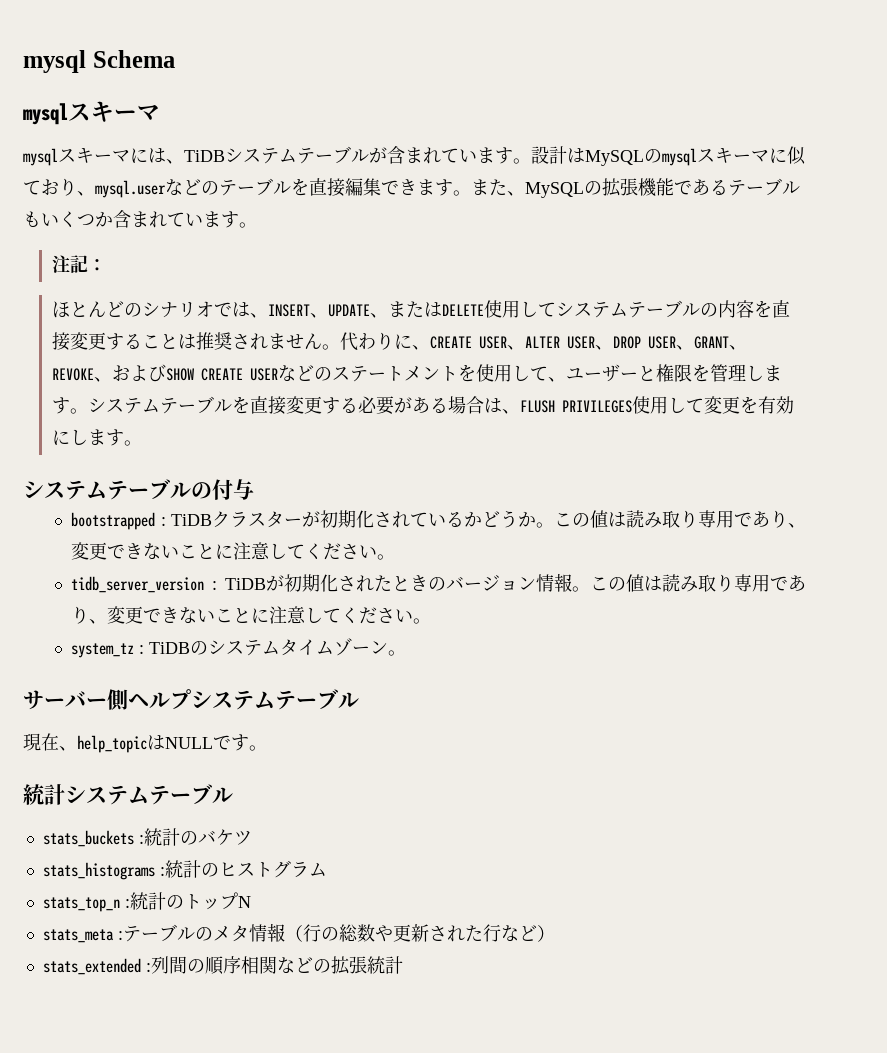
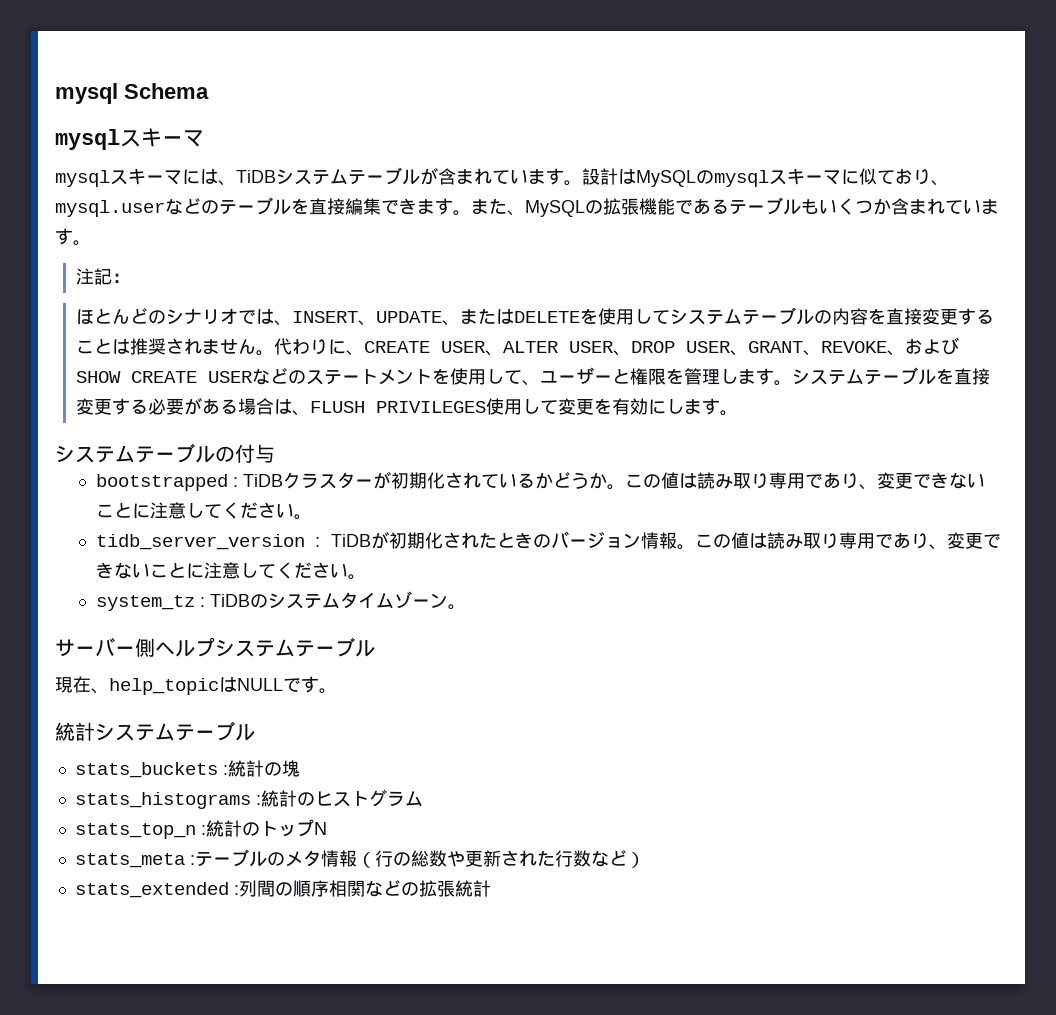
- ほとんどのシナリオでは、INSERT、UPDATE、またはDELETE使用してシステムテーブルの内容を直接変更することは推奨されません。
+ ほとんどのシナリオでは、INSERT、UPDATE、またはDELETEを使用してシステムテーブルの内容を直接変更することは推奨されません。
- stats_buckets :統計のバケツ
+ stats_buckets :統計の塊
- stats_meta :テーブルのメタ情報（行の総数や更新された行など）
+ stats_meta :テーブルのメタ情報（行の総数や更新された行数など）

